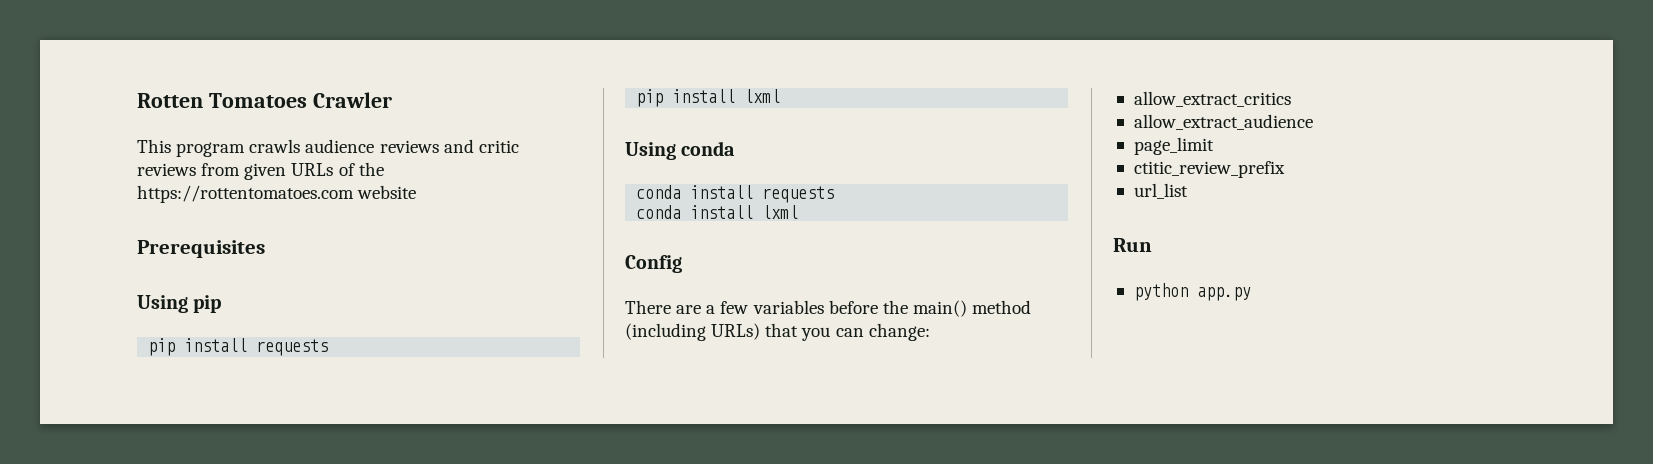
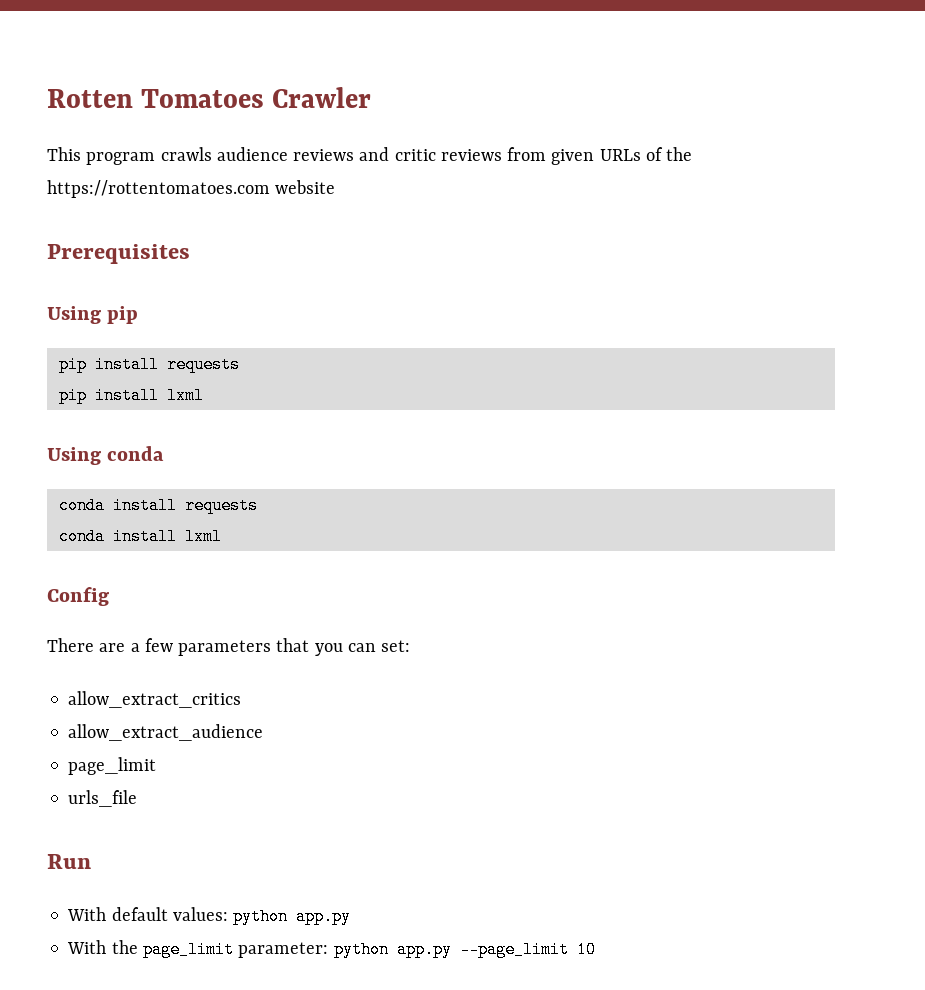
- There are a few variables before the main() method (including URLs) that you can change:
+ There are a few parameters that you can set:
- ctitic_review_prefix
- url_list
+ urls_file
- python app.py
+ With default values: python app.py
+ With the page_limit parameter: python app.py --page_limit 10

